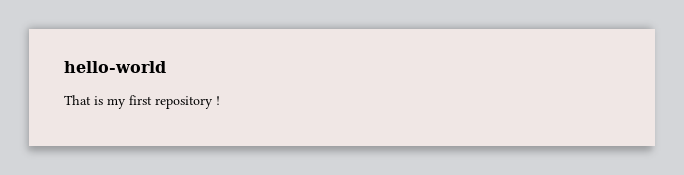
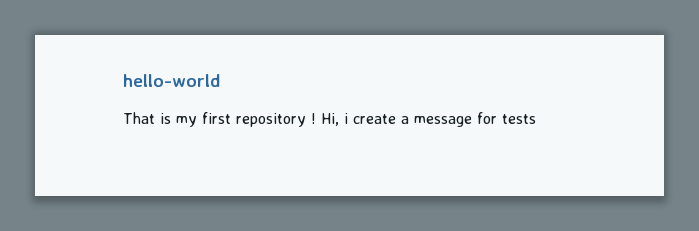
+ Hi, i create a message for tests

